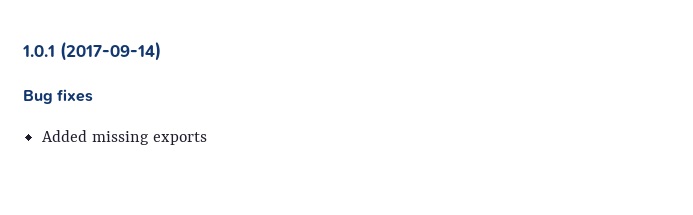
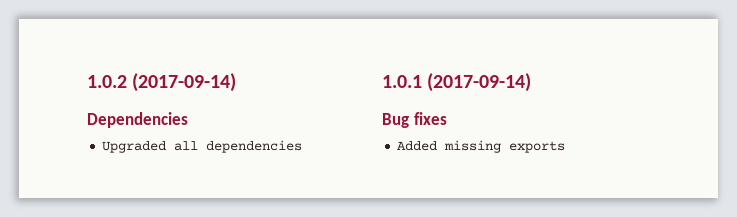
+ 1.0.2 (2017-09-14)
+ Dependencies
+ Upgraded all dependencies

